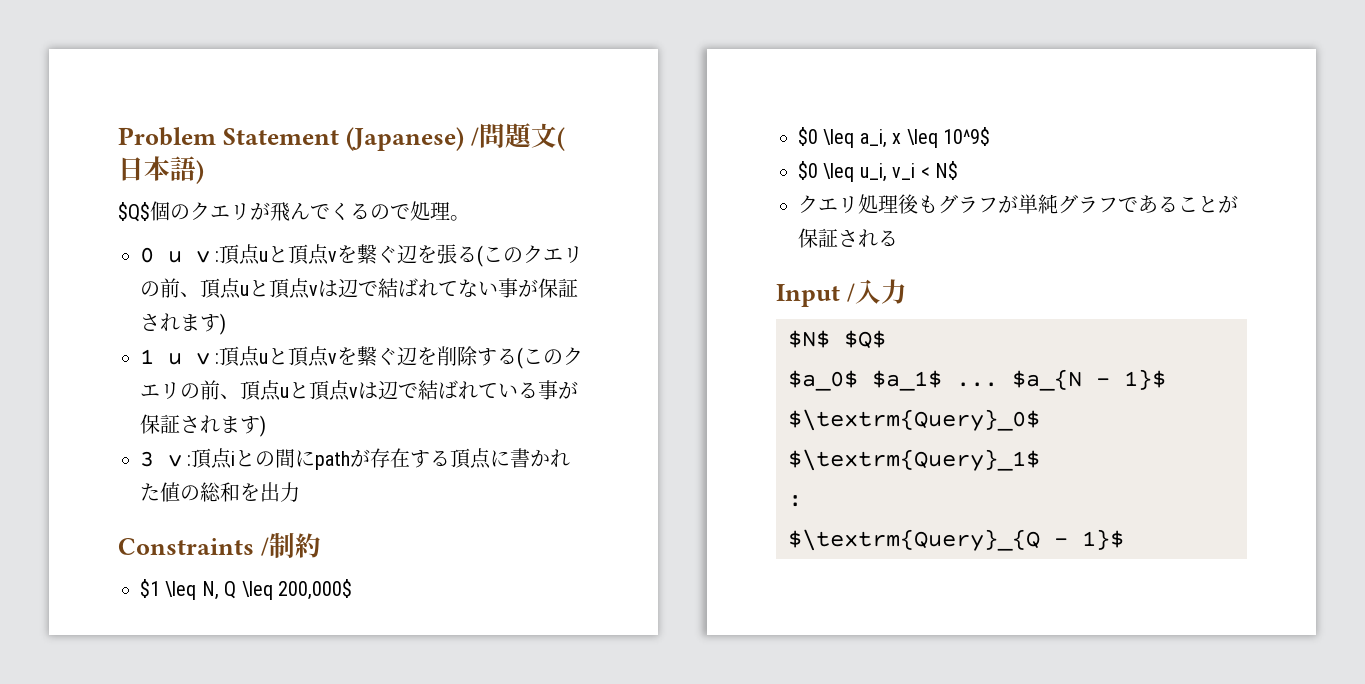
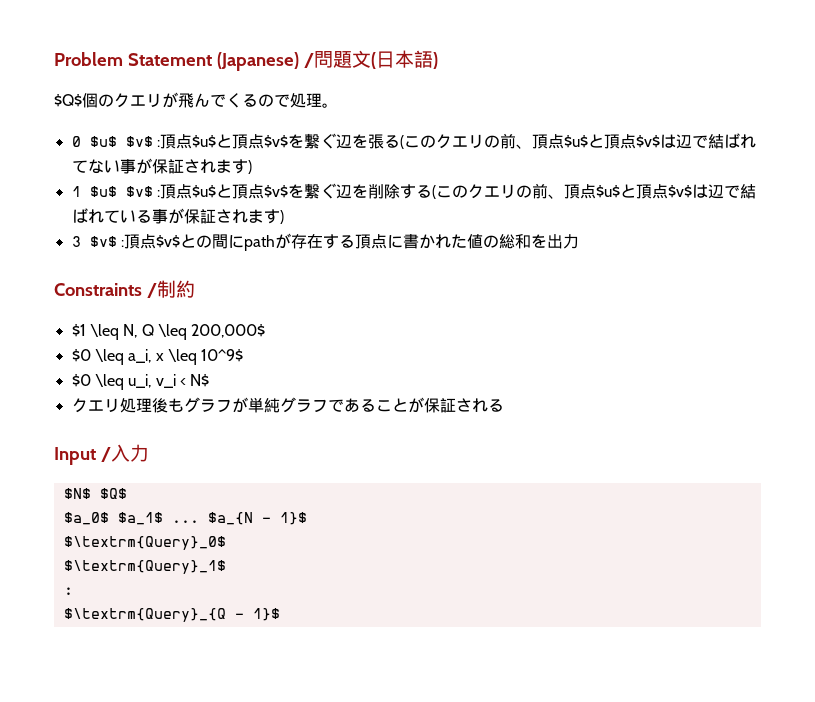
- 0 u v :頂点uと頂点vを繋ぐ辺を張る(このクエリの前、頂点uと頂点vは辺で結ばれてない事が保証されます)
+ 0 $u$ $v$ :頂点$u$と頂点$v$を繋ぐ辺を張る(このクエリの前、頂点$u$と頂点$v$は辺で結ばれてない事が保証されます)
- 1 u v :頂点uと頂点vを繋ぐ辺を削除する(このクエリの前、頂点uと頂点vは辺で結ばれている事が保証されます)
+ 1 $u$ $v$ :頂点$u$と頂点$v$を繋ぐ辺を削除する(このクエリの前、頂点$u$と頂点$v$は辺で結ばれている事が保証されます)
- 3 v :頂点iとの間にpathが存在する頂点に書かれた値の総和を出力
+ 3 $v$ :頂点$v$との間にpathが存在する頂点に書かれた値の総和を出力

